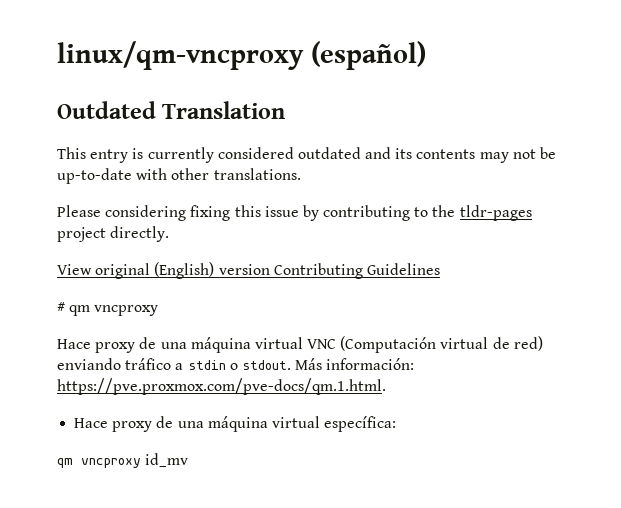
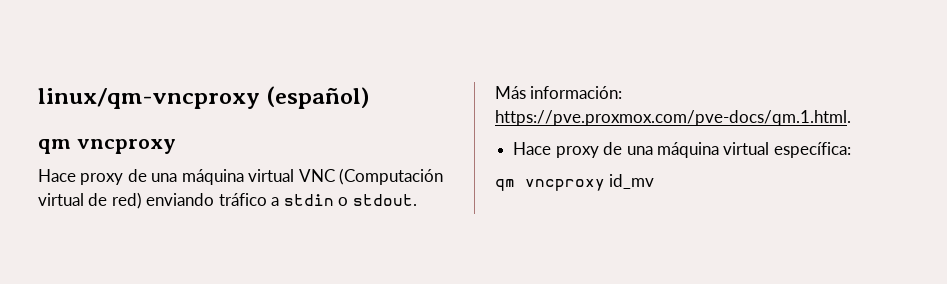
  linux/qm-vncproxy (español)
- Outdated Translation
- This entry is currently considered outdated and its contents may not be up-to-date with other translations.
- Please considering fixing this issue by contributing to the tldr-pages project directly.
- View original (English) version Contributing Guidelines
- # qm vncproxy
+ qm vncproxy

